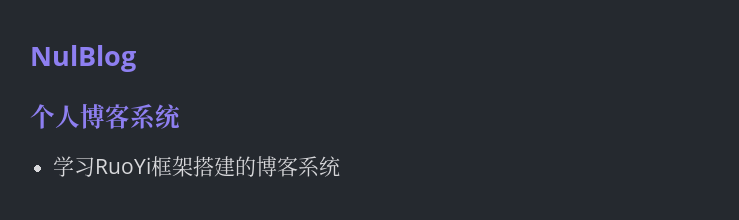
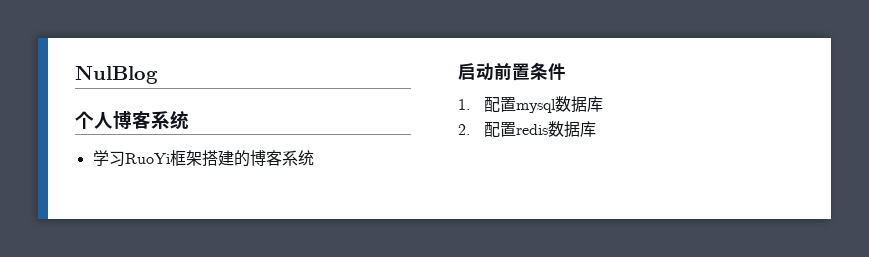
+ 启动前置条件
+ 1.配置mysql数据库
+ 2.配置redis数据库

